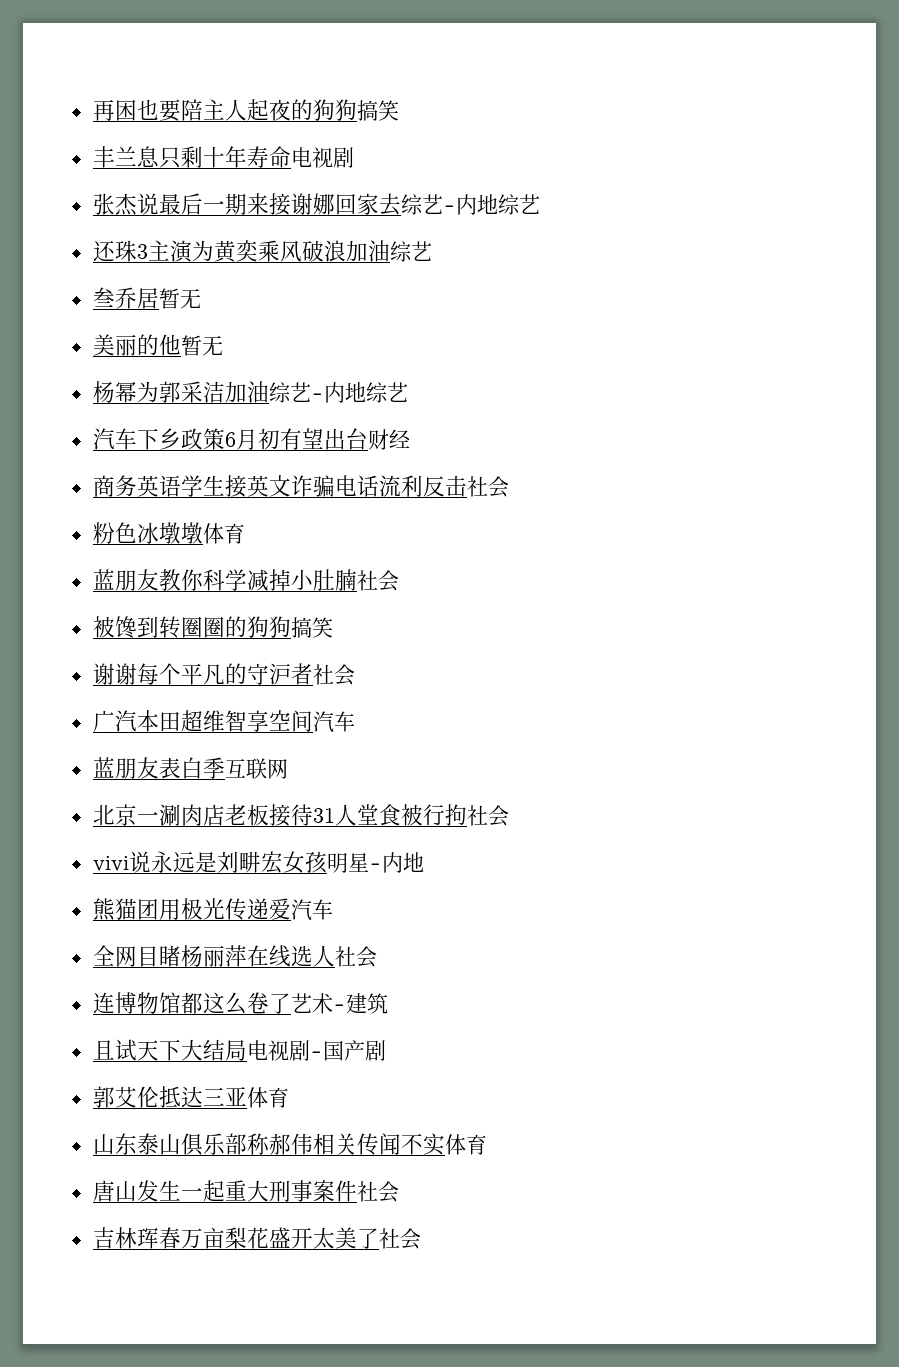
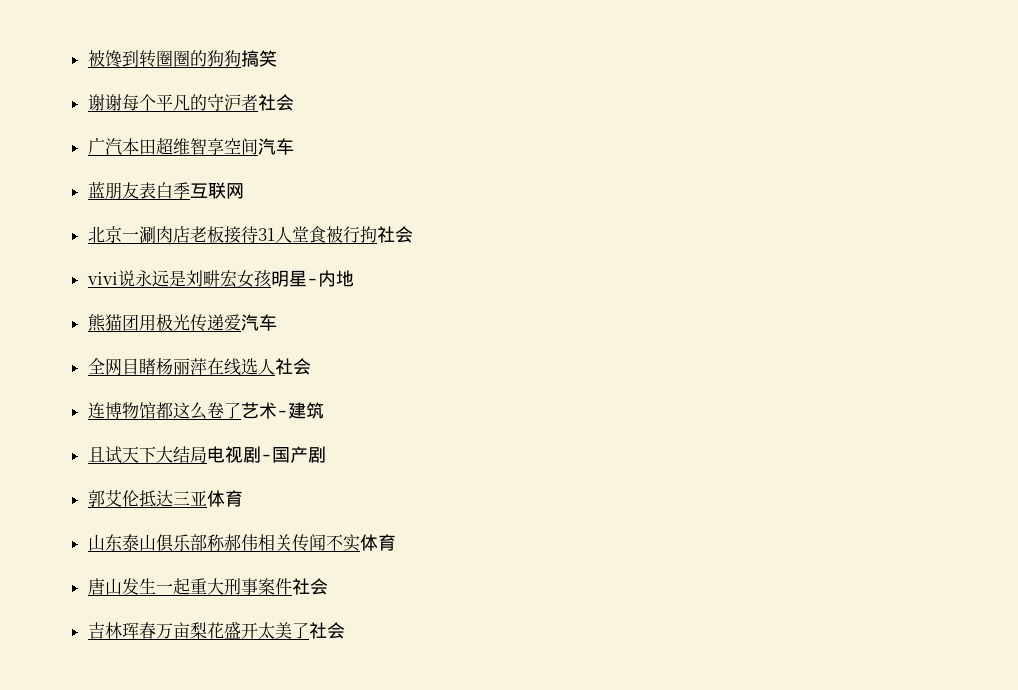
- 再困也要陪主人起夜的狗狗搞笑
- 丰兰息只剩十年寿命电视剧
- 张杰说最后一期来接谢娜回家去综艺-内地综艺
- 还珠3主演为黄奕乘风破浪加油综艺
- 叁乔居暂无
- 美丽的他暂无
- 杨幂为郭采洁加油综艺-内地综艺
- 汽车下乡政策6月初有望出台财经
- 商务英语学生接英文诈骗电话流利反击社会
- 粉色冰墩墩体育
- 蓝朋友教你科学减掉小肚腩社会

